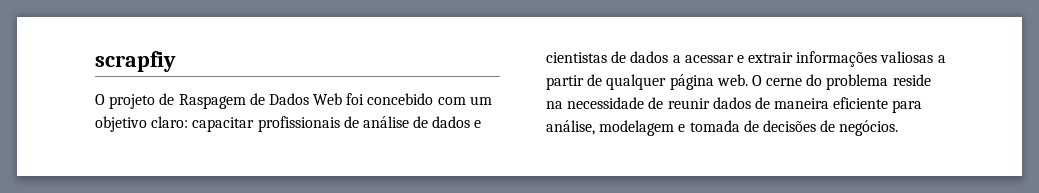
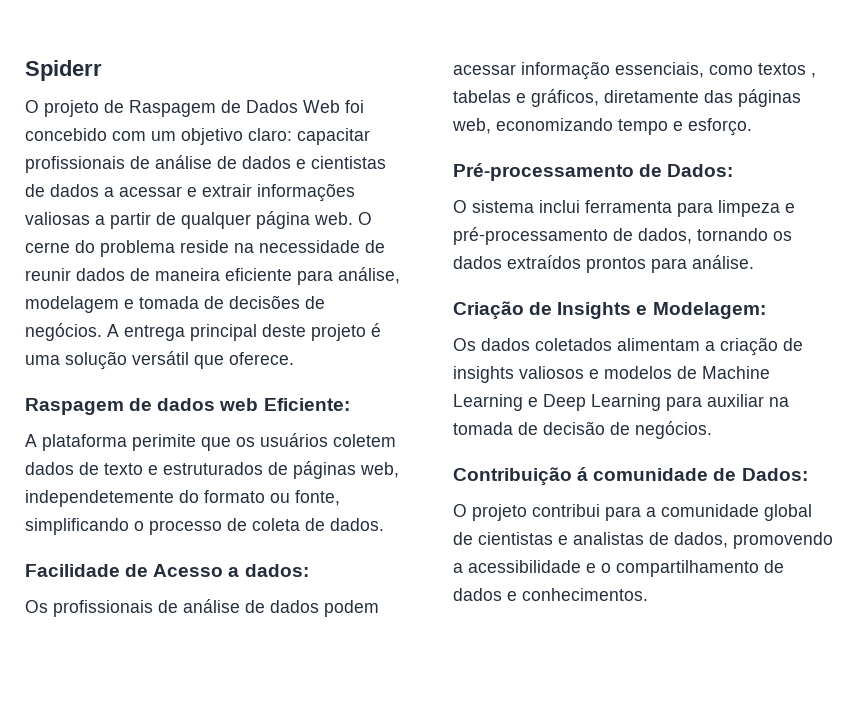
- scrapfiy
+ Spiderr
+ A entrega principal deste projeto é uma solução versátil que oferece.
+ Raspagem de dados web Eficiente:
+ A plataforma perimite que os usuários coletem dados de texto e estruturados de páginas web, independetemente do formato ou fonte, simplificando o processo de coleta de dados.
+ Facilidade de Acesso a dados:
+ Os profissionais de análise de dados podem acessar informação essenciais, como textos , tabelas e gráficos, diretamente das páginas web, economizando tempo e esforço.
+ Pré-processamento de Dados:
+ O sistema inclui ferramenta para limpeza e pré-processamento de dados, tornando os dados extraídos prontos para análise.
+ Criação de Insights e Modelagem:
+ Os dados coletados alimentam a criação de insights valiosos e modelos de Machine Learning e Deep Learning para auxiliar na tomada de decisão de negócios.
+ Contribuição á comunidade de Dados:
+ O projeto contribui para a comunidade global de cientistas e analistas de dados, promovendo a acessibilidade e o compartilhamento de dados e conhecimentos.

